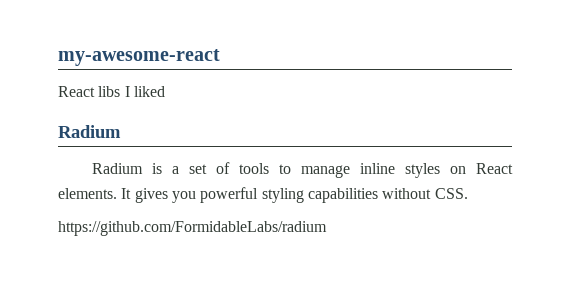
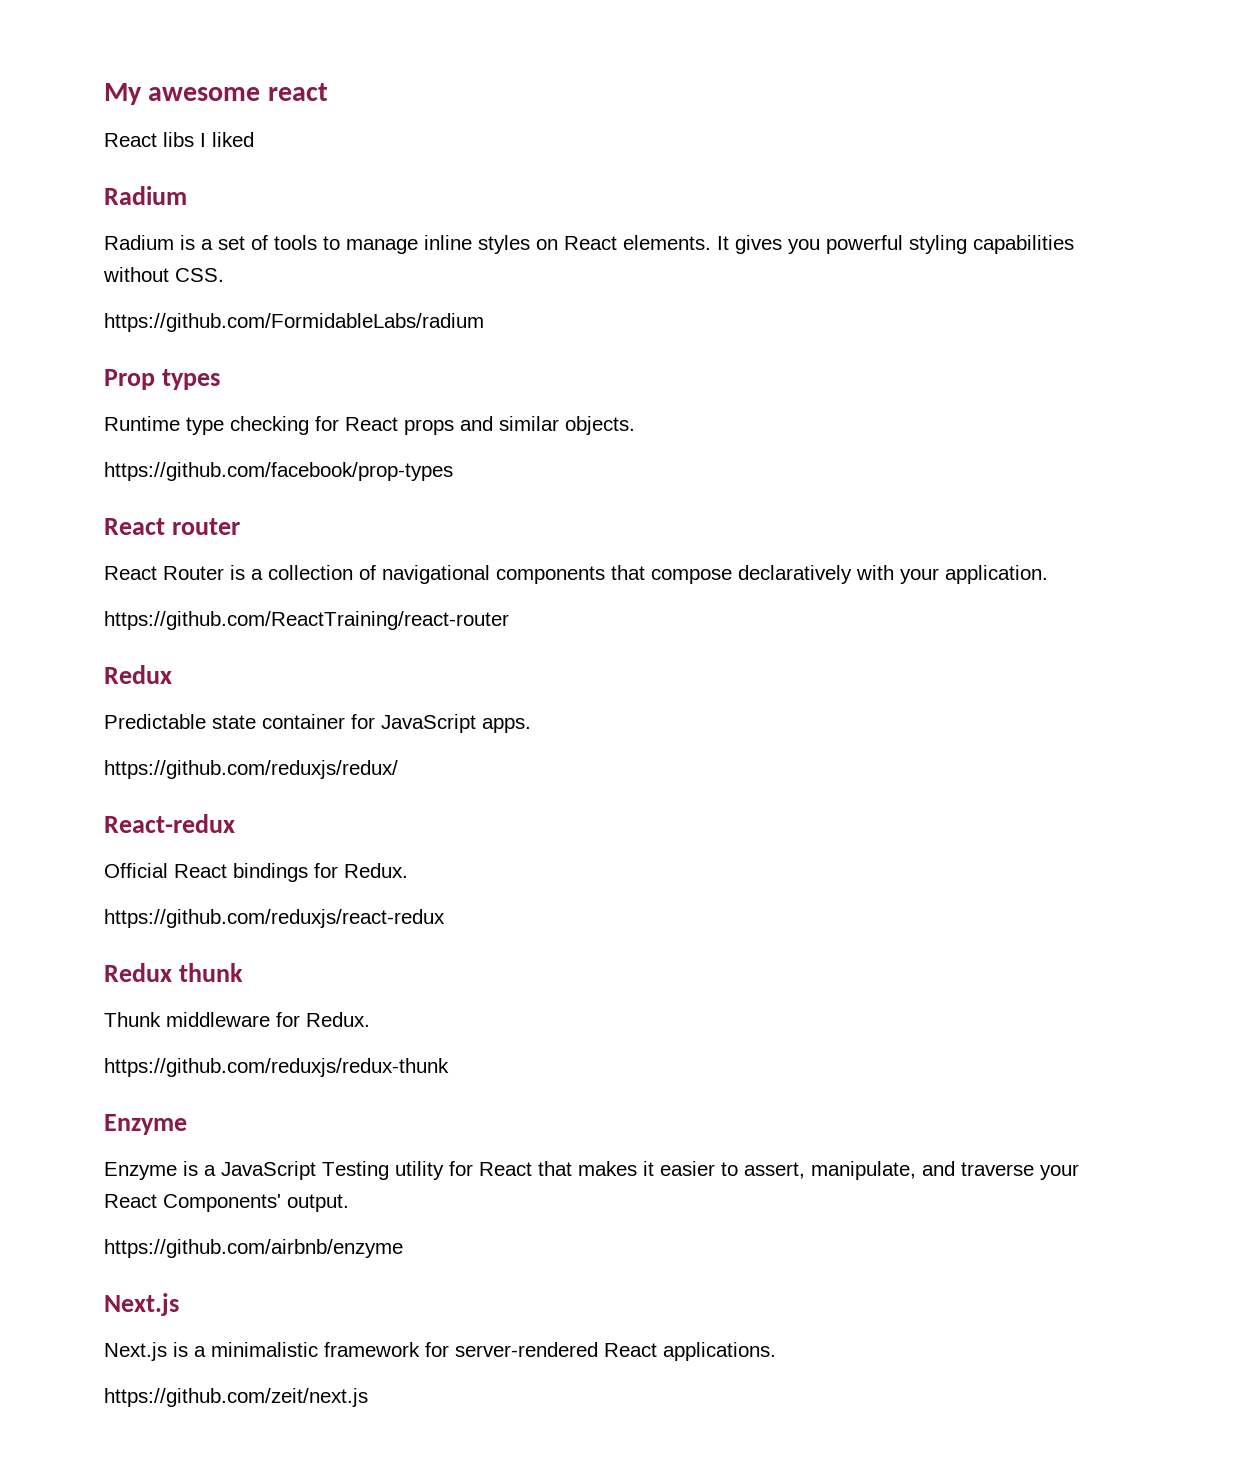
- my-awesome-react
+ My awesome react
+ Prop types
+ Runtime type checking for React props and similar objects.
+ https://github.com/facebook/prop-types
+ React router
+ React Router is a collection of navigational components that compose declaratively with your application.
+ https://github.com/ReactTraining/react-router
+ Redux
+ Predictable state container for JavaScript apps.
+ https://github.com/reduxjs/redux/
+ React-redux
+ Official React bindings for Redux.
+ https://github.com/reduxjs/react-redux
+ Redux thunk
+ Thunk middleware for Redux.
+ https://github.com/reduxjs/redux-thunk
+ Enzyme
+ Enzyme is a JavaScript Testing utility for React that makes it easier to assert, manipulate, and traverse your React Components' output.
+ https://github.com/airbnb/enzyme
+ Next.js
+ Next.js is a minimalistic framework for server-rendered React applications.
+ https://github.com/zeit/next.js

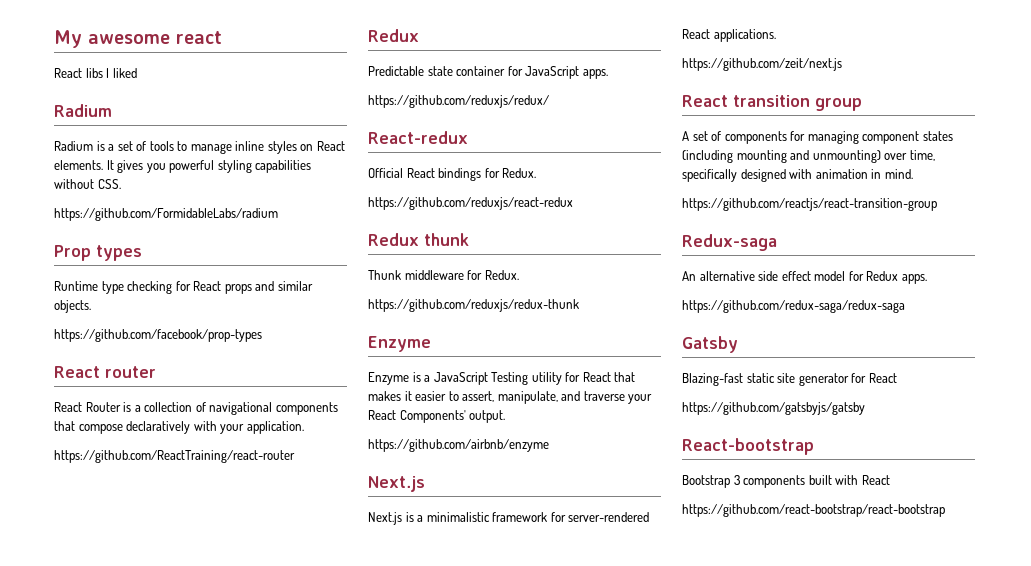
+ React transition group
+ A set of components for managing component states (including mounting and unmounting) over time, specifically designed with animation in mind.
+ https://github.com/reactjs/react-transition-group
+ Redux-saga
+ An alternative side effect model for Redux apps.
+ https://github.com/redux-saga/redux-saga
+ Gatsby
+ Blazing-fast static site generator for React
+ https://github.com/gatsbyjs/gatsby
+ React-bootstrap
+ Bootstrap 3 components built with React
+ https://github.com/react-bootstrap/react-bootstrap

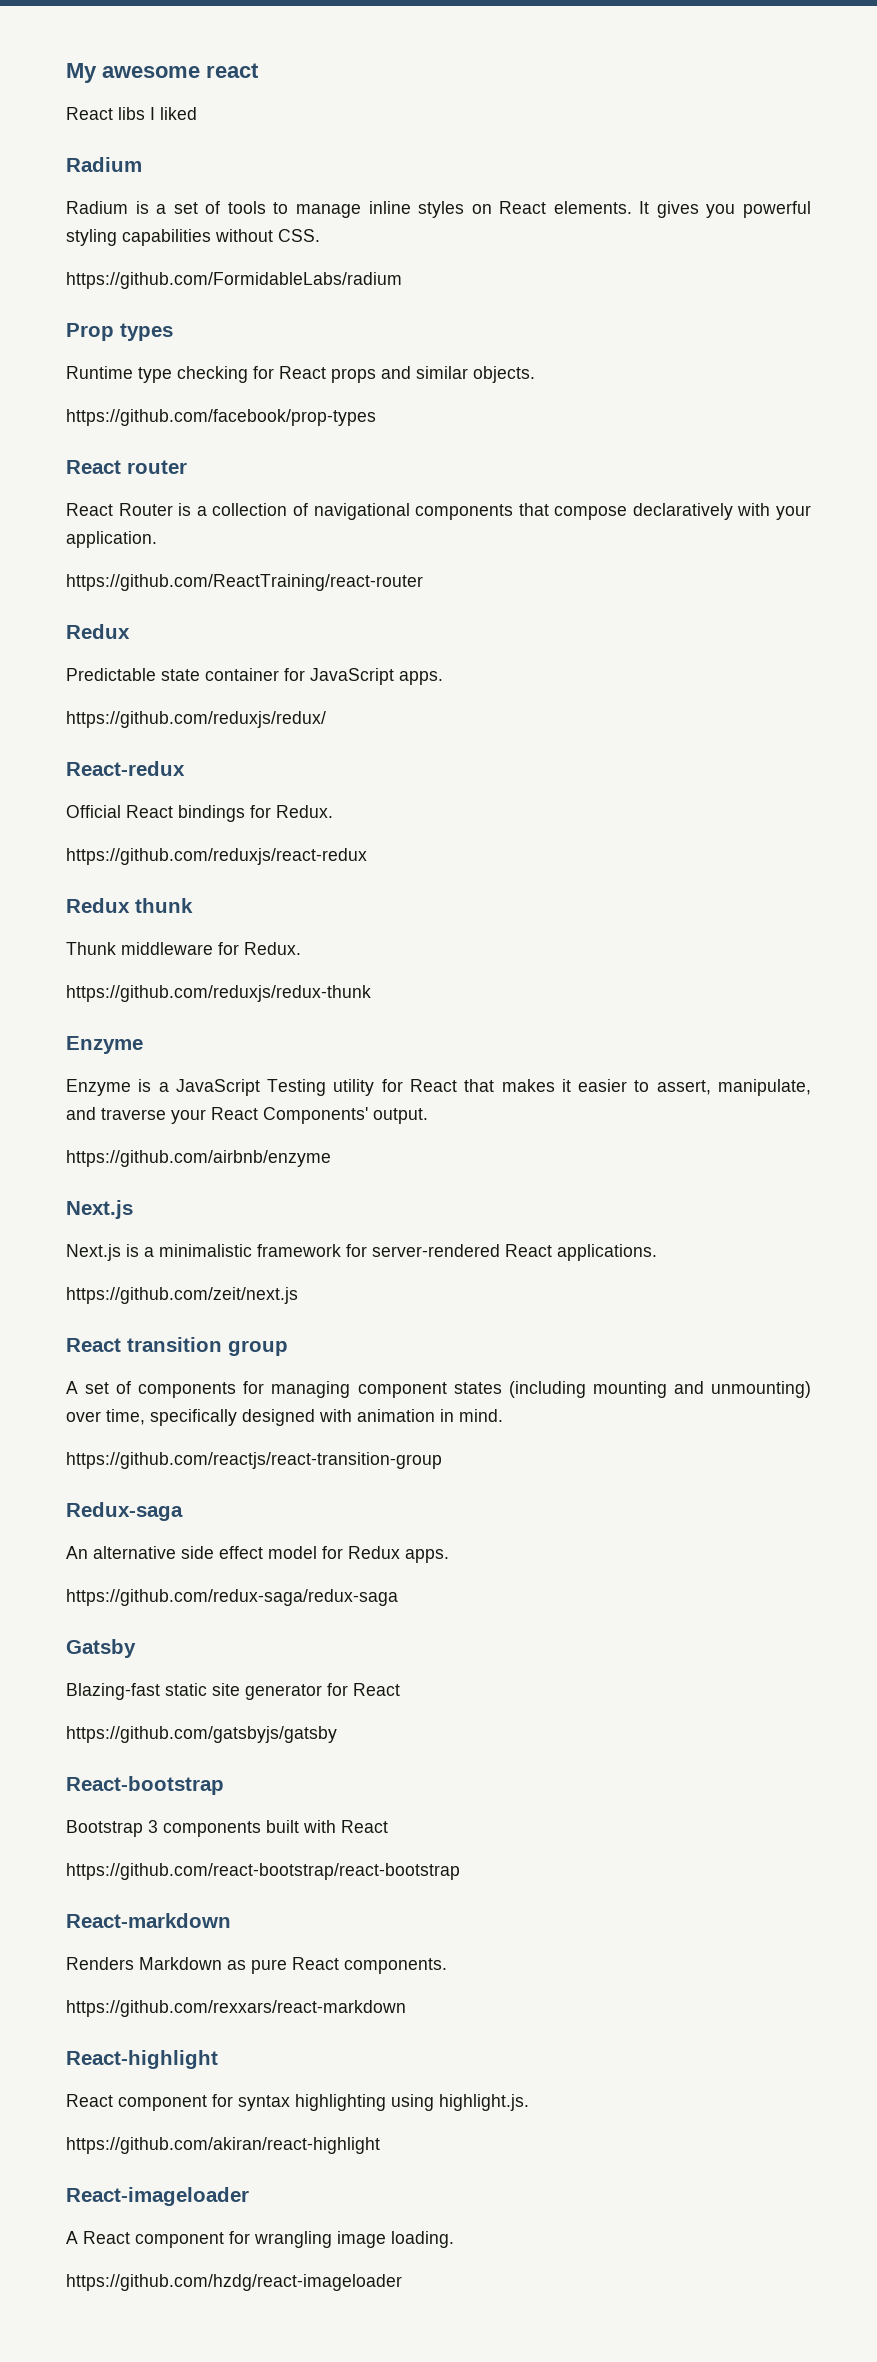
+ React-markdown
+ Renders Markdown as pure React components.
+ https://github.com/rexxars/react-markdown
+ React-highlight
+ React component for syntax highlighting using highlight.js.
+ https://github.com/akiran/react-highlight
+ React-imageloader
+ A React component for wrangling image loading.
+ https://github.com/hzdg/react-imageloader

